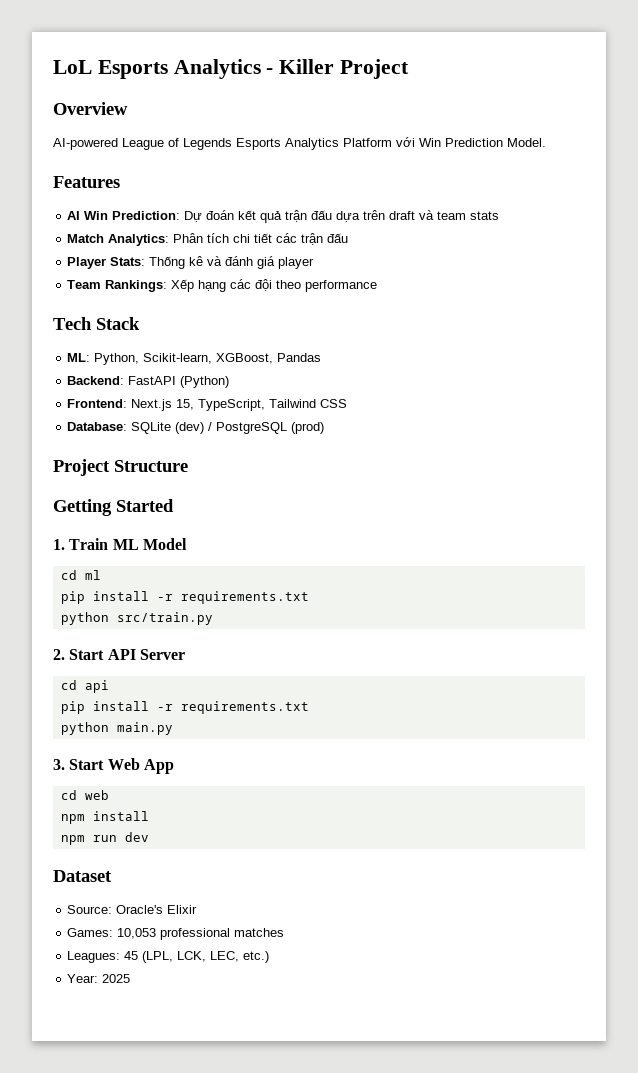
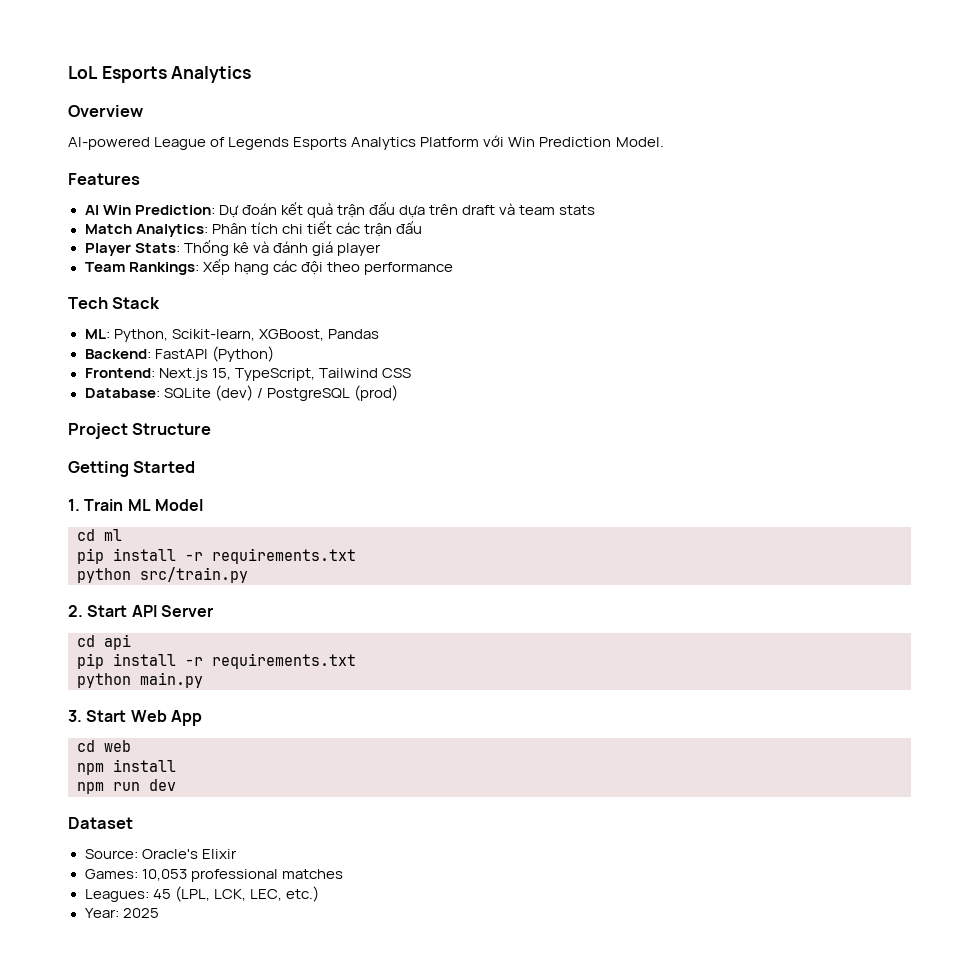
- LoL Esports Analytics - Killer Project
+ LoL Esports Analytics

